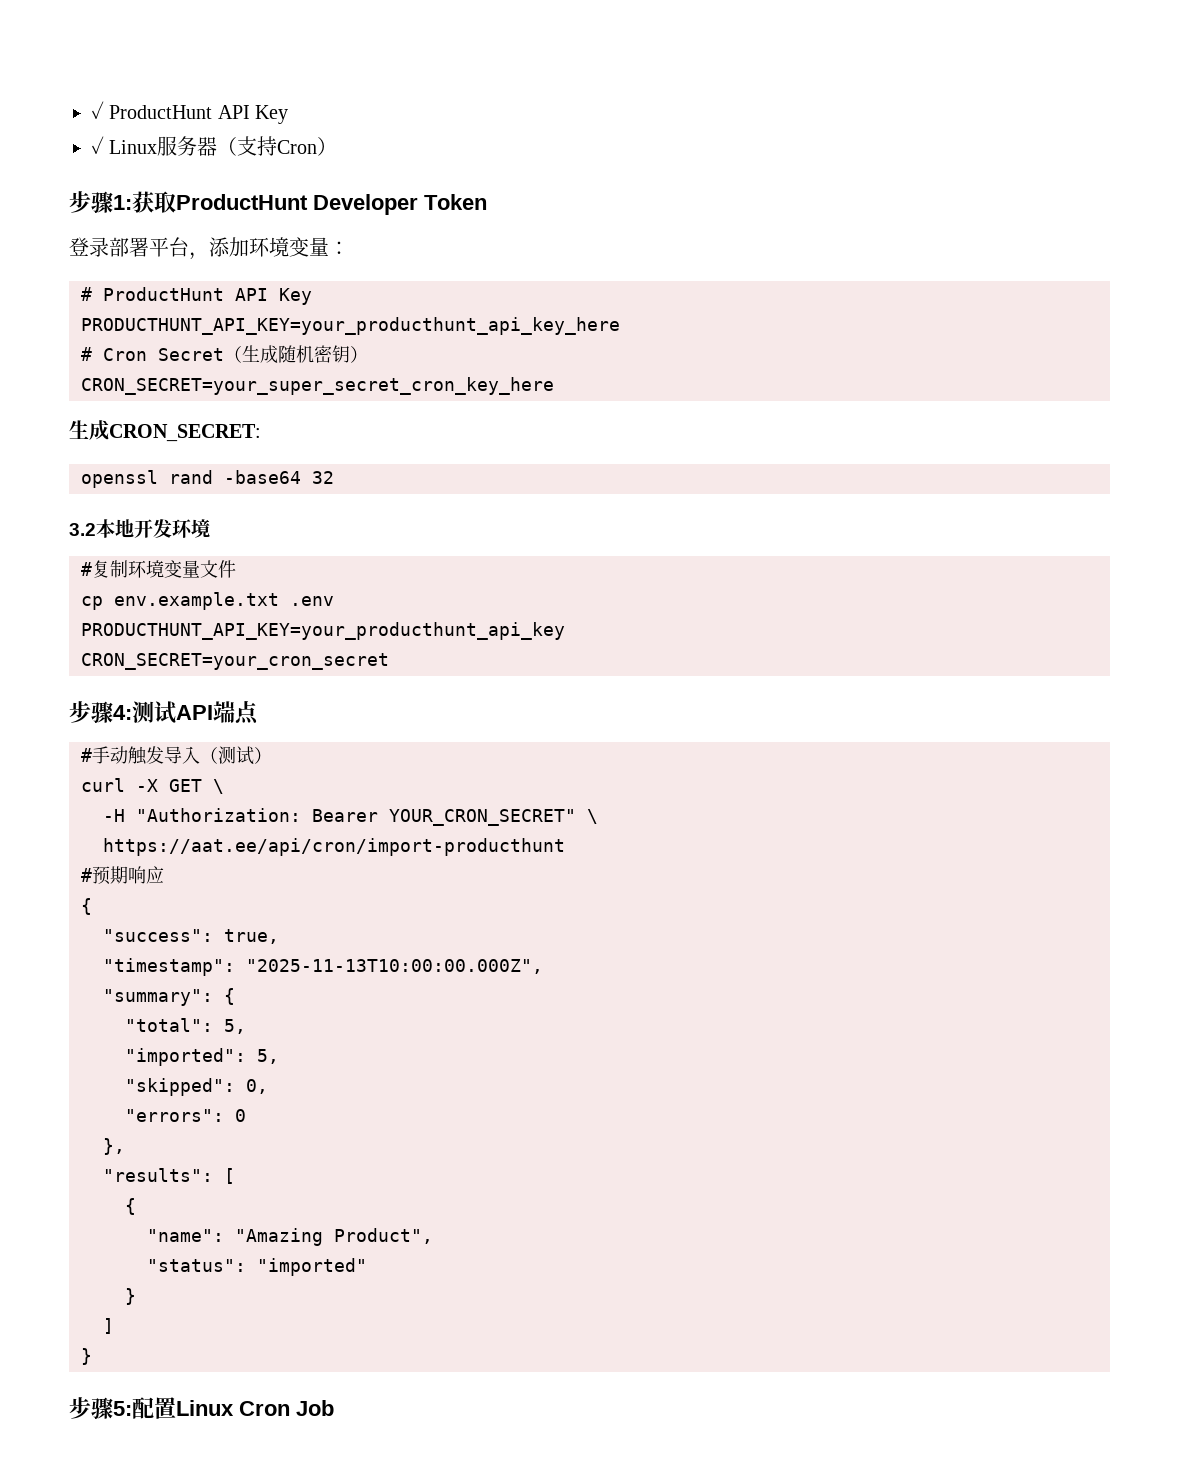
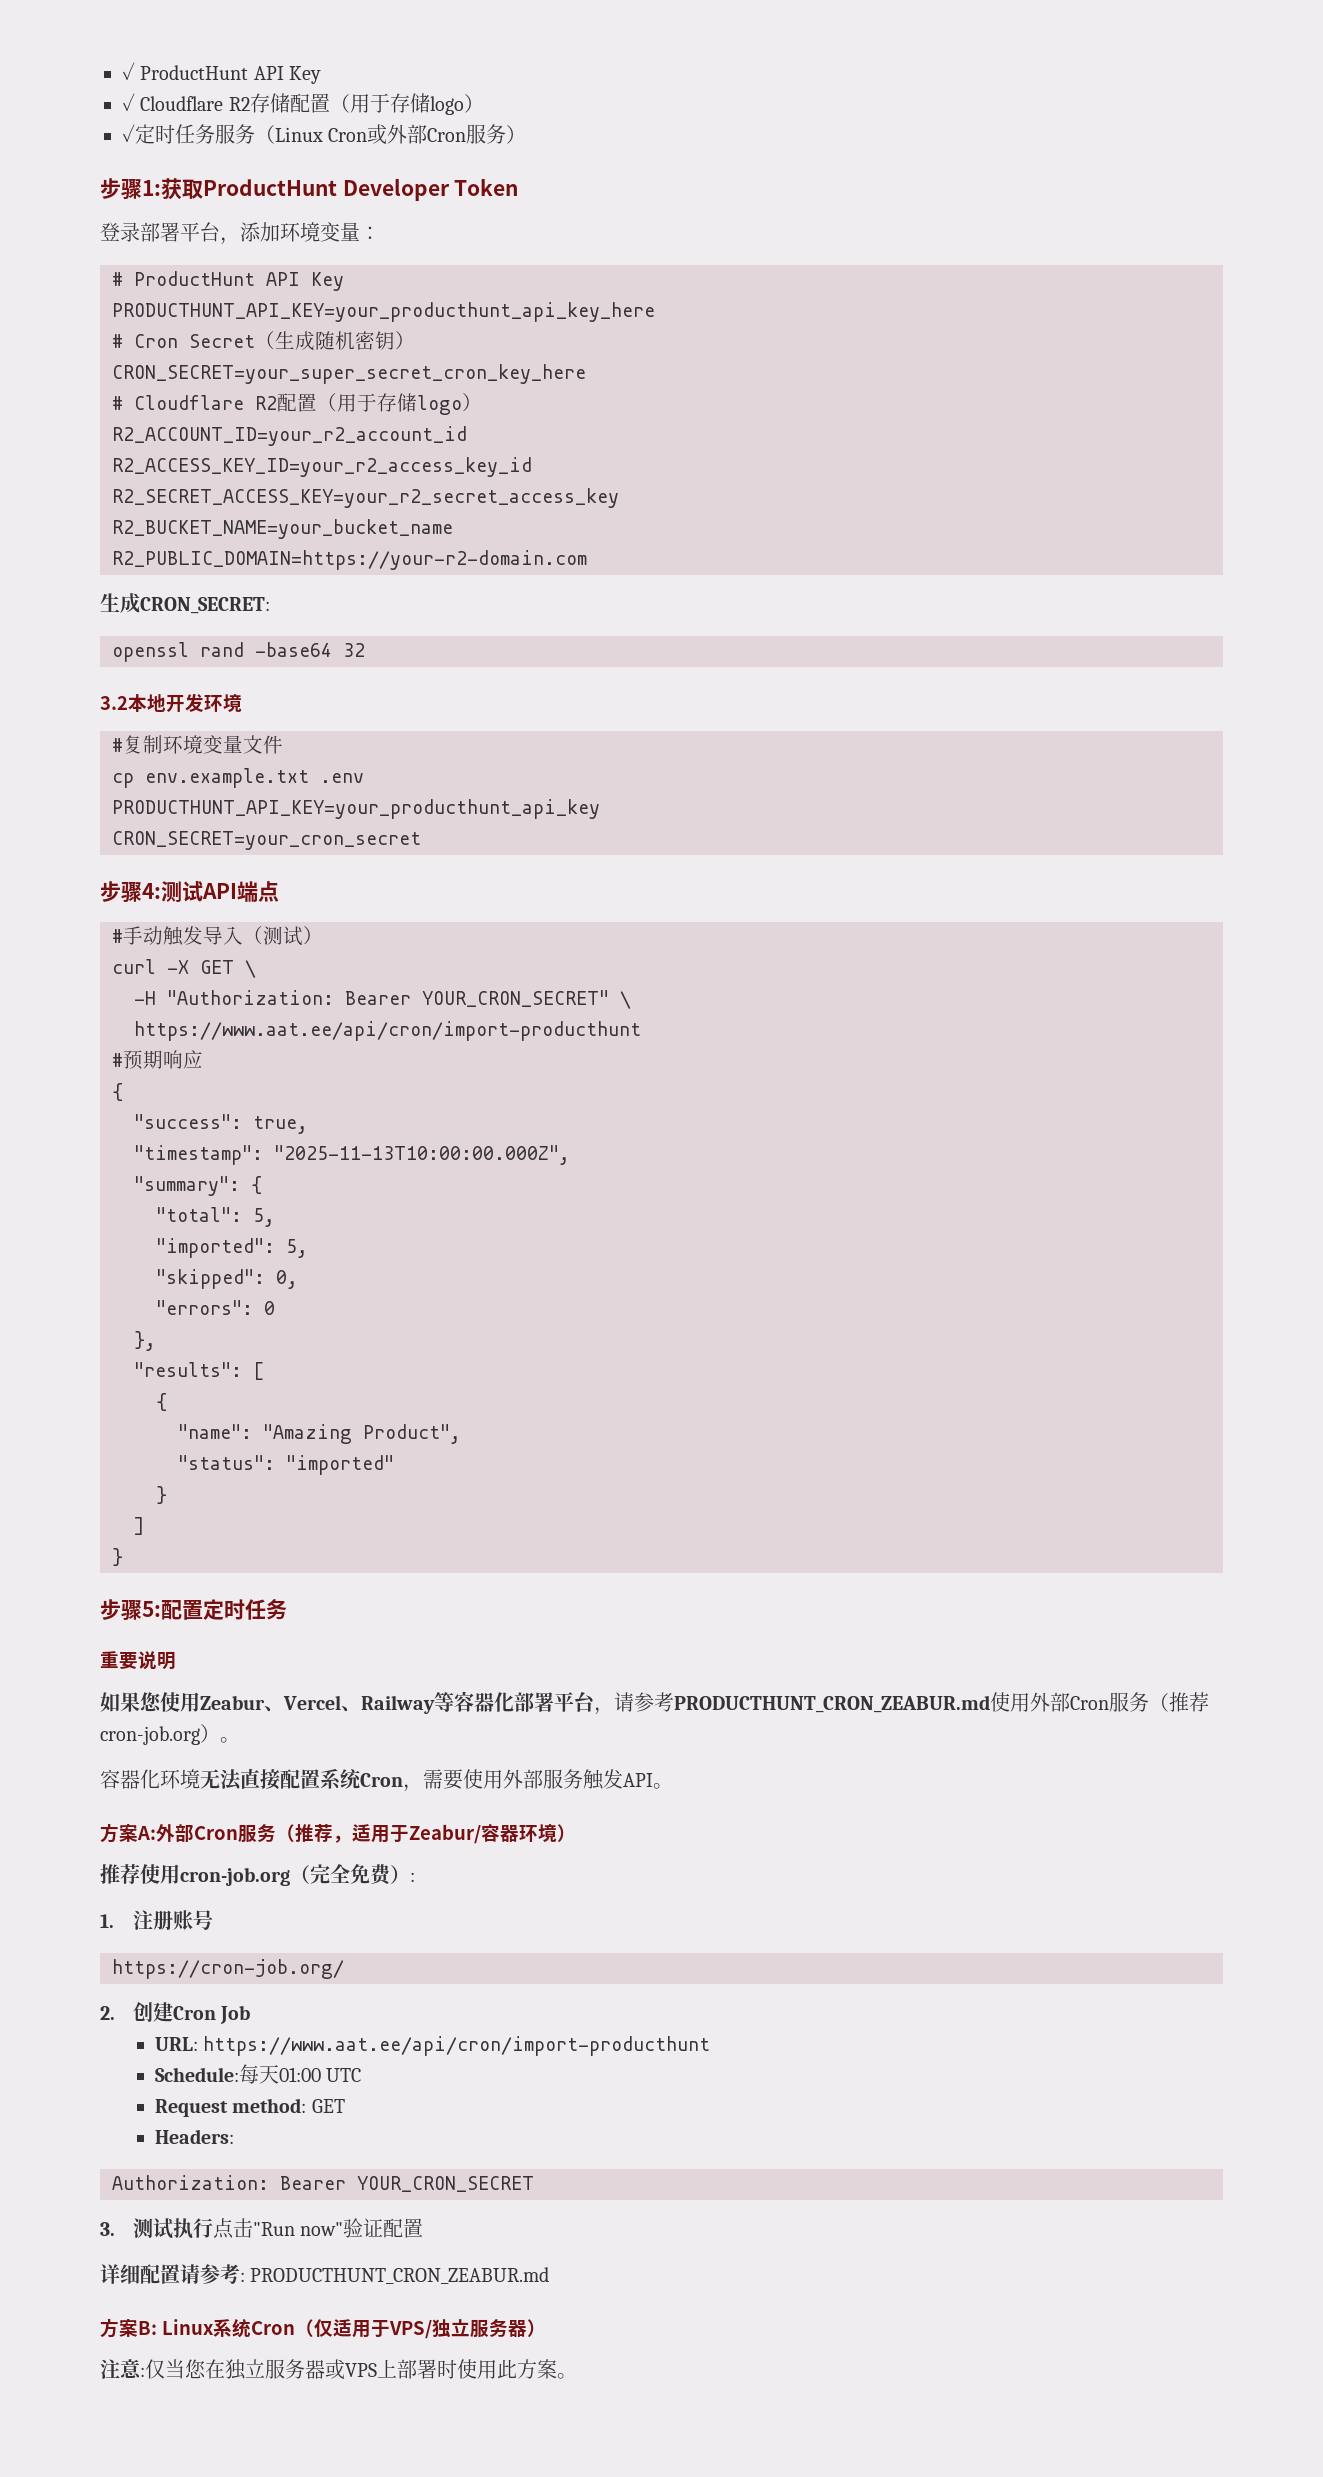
- ✓ Linux服务器（支持Cron）
+ ✓ Cloudflare R2存储配置（用于存储logo）
+ ✓定时任务服务（Linux Cron或外部Cron服务）
+ # Cloudflare R2配置（用于存储logo）
+ R2_ACCOUNT_ID=your_r2_account_id
+ R2_ACCESS_KEY_ID=your_r2_access_key_id
+ R2_SECRET_ACCESS_KEY=your_r2_secret_access_key
+ R2_BUCKET_NAME=your_bucket_name
+ R2_PUBLIC_DOMAIN=https://your-r2-domain.com
  -H "Authorization: Bearer YOUR_CRON_SECRET" \
- https://aat.ee/api/cron/import-producthunt
+ https://www.aat.ee/api/cron/import-producthunt
- 步骤5:配置Linux Cron Job
+ 步骤5:配置定时任务
+ 重要说明
+ 如果您使用Zeabur、Vercel、Railway等容器化部署平台，请参考PRODUCTHUNT_CRON_ZEABUR.md使用外部Cron服务（推荐cron-job.org）。
+ 容器化环境无法直接配置系统Cron，需要使用外部服务触发API。
+ 方案A:外部Cron服务（推荐，适用于Zeabur/容器环境）
+ 推荐使用cron-job.org（完全免费）:
+ 1.注册账号
+ https://cron-job.org/
+ 2.创建Cron Job
+ URL: https://www.aat.ee/api/cron/import-producthunt
+ Schedule:每天01:00 UTC
+ Request method: GET
+ Headers:
+ Authorization: Bearer YOUR_CRON_SECRET
+ 3.测试执行点击"Run now"验证配置
+ 详细配置请参考: PRODUCTHUNT_CRON_ZEABUR.md
+ 方案B: Linux系统Cron（仅适用于VPS/独立服务器）
+ 注意:仅当您在独立服务器或VPS上部署时使用此方案。

